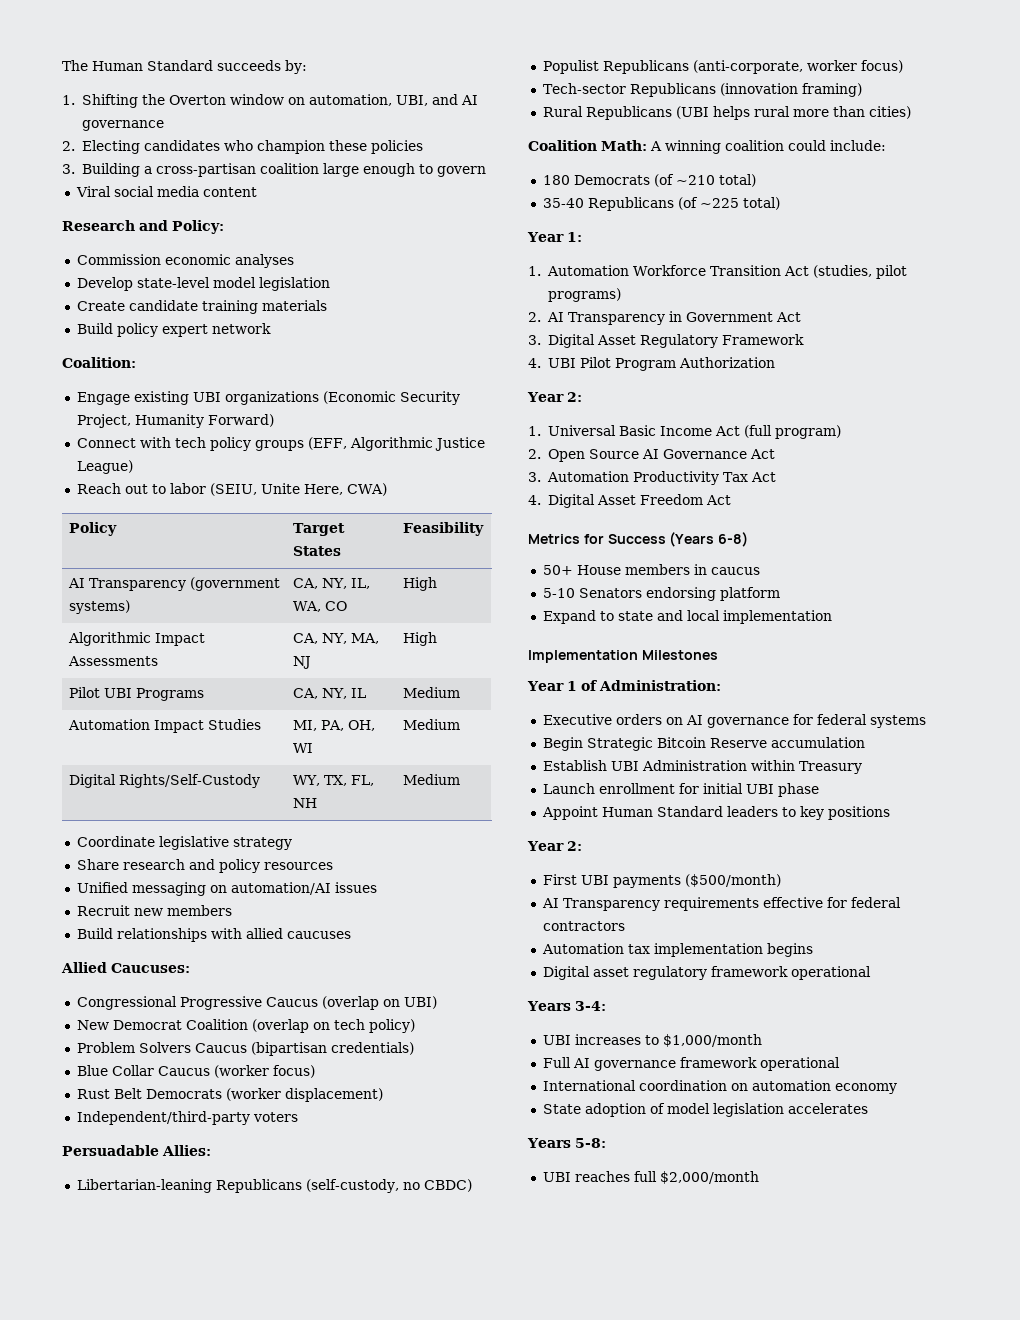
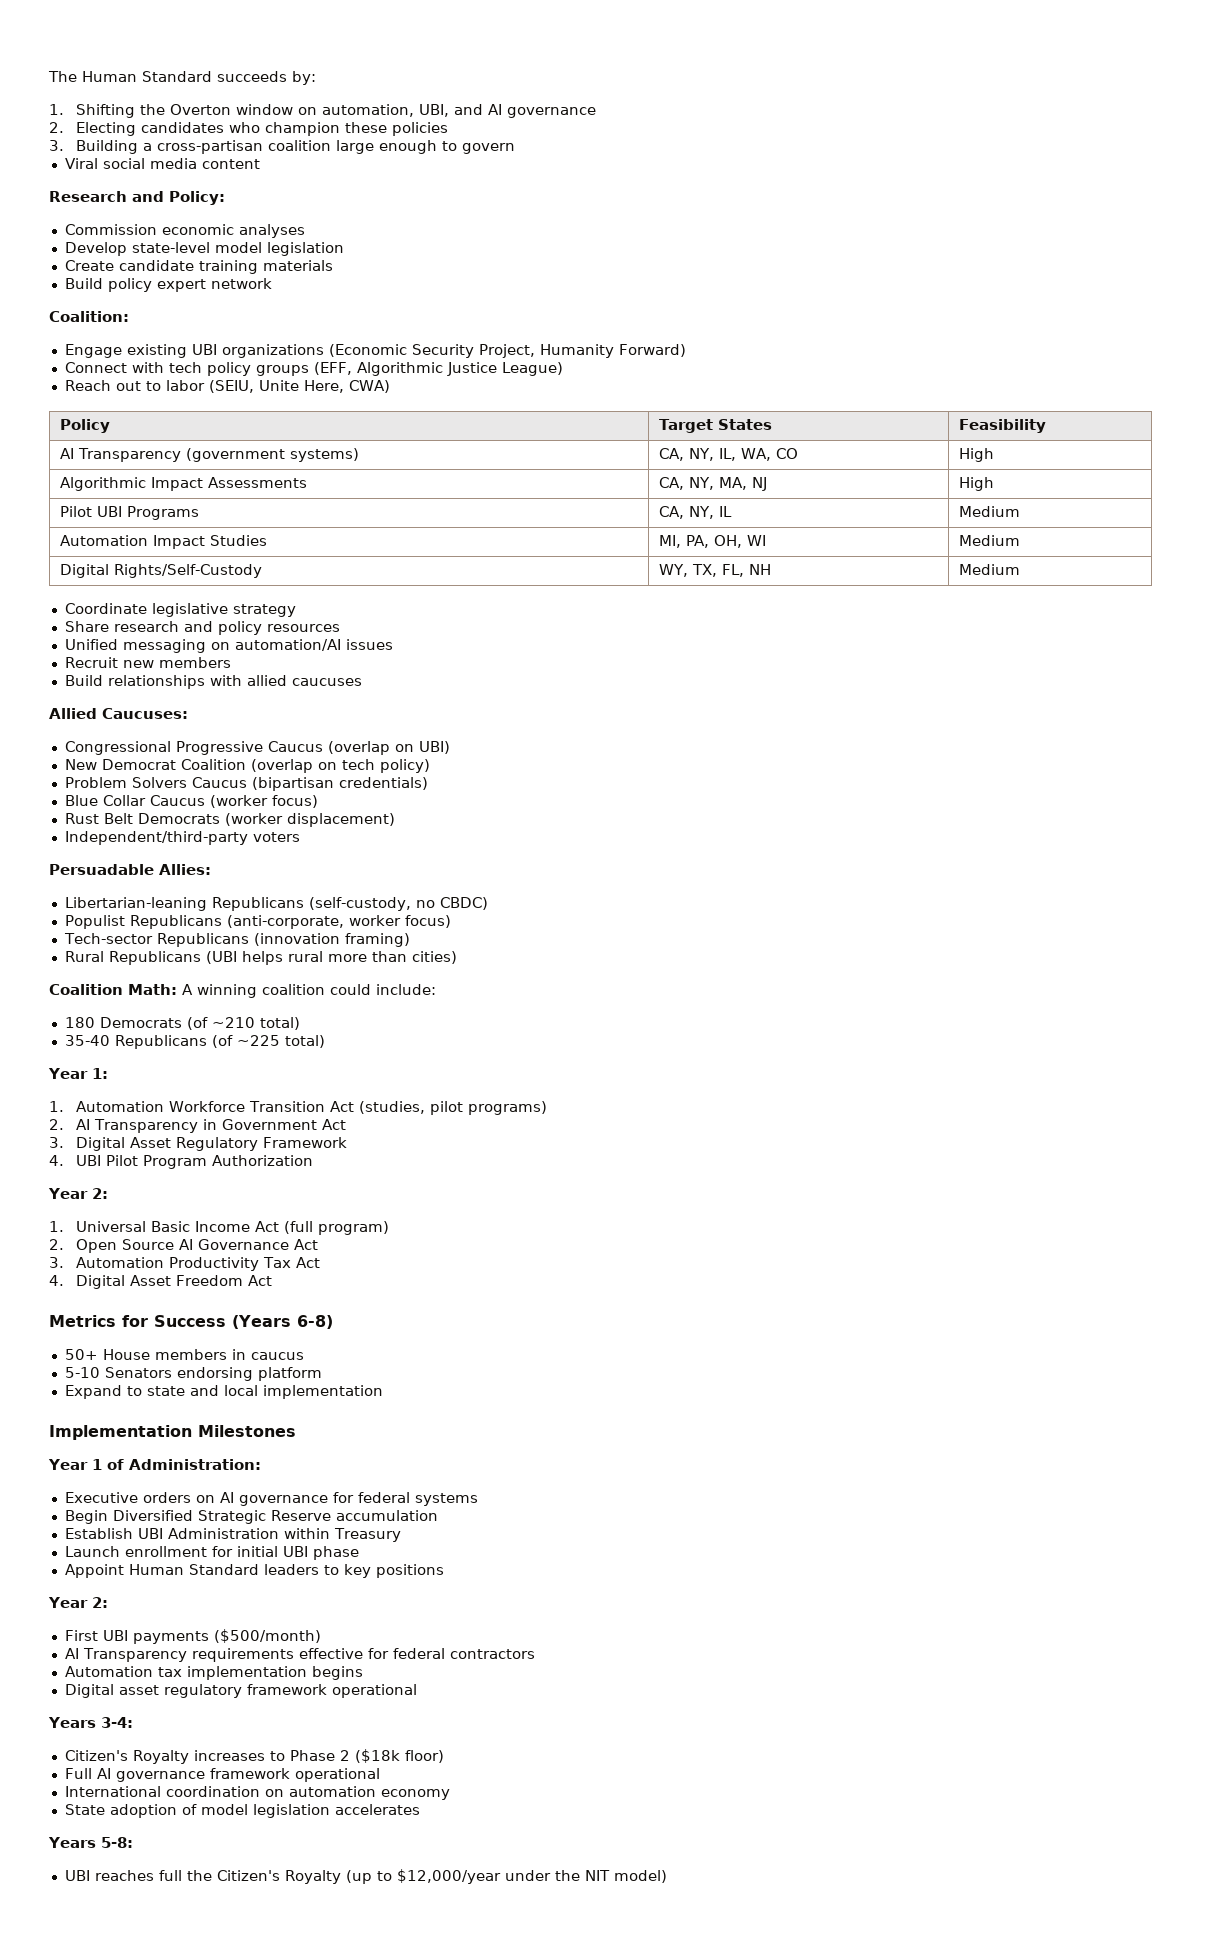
- Begin Strategic Bitcoin Reserve accumulation
+ Begin Diversified Strategic Reserve accumulation
- UBI increases to $1,000/month
+ Citizen's Royalty increases to Phase 2 ($18k floor)
- UBI reaches full $2,000/month
+ UBI reaches full the Citizen's Royalty (up to $12,000/year under the NIT model)

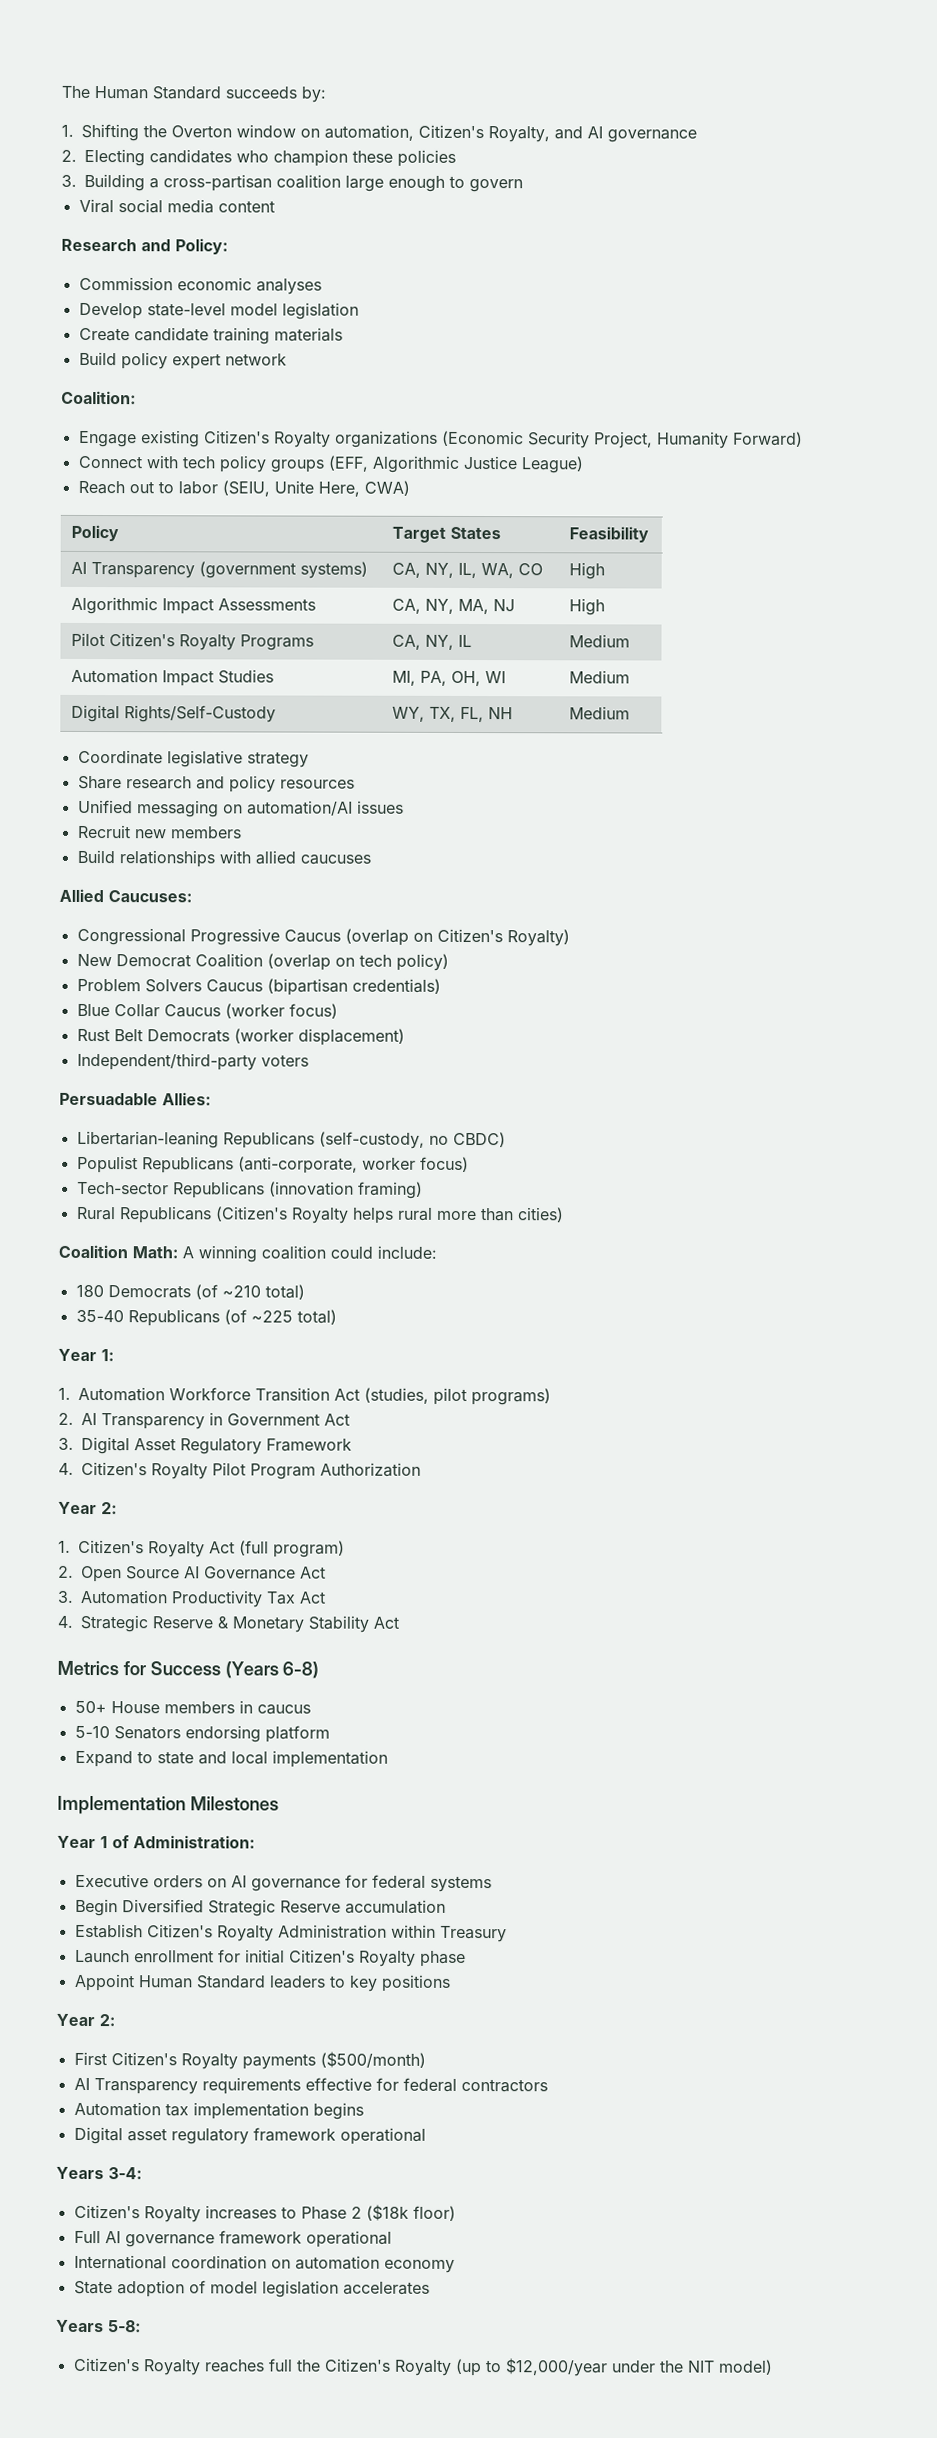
- 1. Shifting the Overton window on automation, UBI, and AI governance
+ 1. Shifting the Overton window on automation, Citizen's Royalty, and AI governance
- Engage existing UBI organizations (Economic Security Project, Humanity Forward)
+ Engage existing Citizen's Royalty organizations (Economic Security Project, Humanity Forward)
- Pilot UBI Programs | CA, NY, IL | Medium
+ Pilot Citizen's Royalty Programs | CA, NY, IL | Medium
- Congressional Progressive Caucus (overlap on UBI)
+ Congressional Progressive Caucus (overlap on Citizen's Royalty)
- Rural Republicans (UBI helps rural more than cities)
+ Rural Republicans (Citizen's Royalty helps rural more than cities)
- 4. UBI Pilot Program Authorization
+ 4. Citizen's Royalty Pilot Program Authorization
- 1. Universal Basic Income Act (full program)
+ 1. Citizen's Royalty Act (full program)
- 4. Digital Asset Freedom Act
+ 4. Strategic Reserve & Monetary Stability Act
- Establish UBI Administration within Treasury
+ Establish Citizen's Royalty Administration within Treasury
- Launch enrollment for initial UBI phase
+ Launch enrollment for initial Citizen's Royalty phase
- First UBI payments ($500/month)
+ First Citizen's Royalty payments ($500/month)
- UBI reaches full the Citizen's Royalty (up to $12,000/year under the NIT model)
+ Citizen's Royalty reaches full the Citizen's Royalty (up to $12,000/year under the NIT model)

